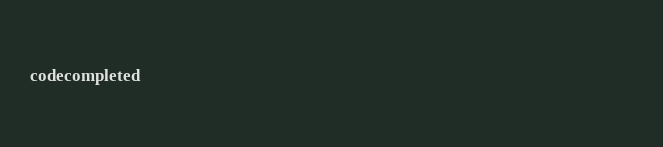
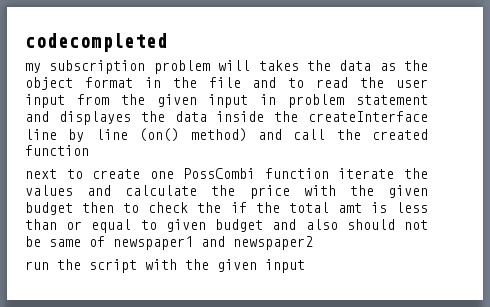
+ my subscription problem will takes the data as the object format in the file and to read the user input from the given input in problem statement and displayes the data inside the createInterface line by line (on() method) and call the created function
+ next to create one PossCombi function iterate the values and calculate the price with the given budget then to check the if the total amt is less than or equal to given budget and also should not be same of newspaper1 and newspaper2
+ run the script with the given input

